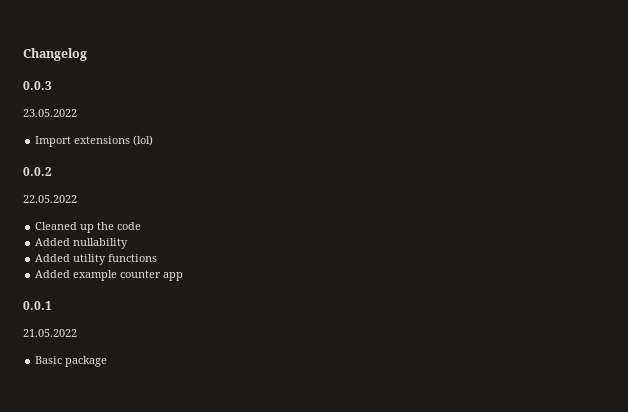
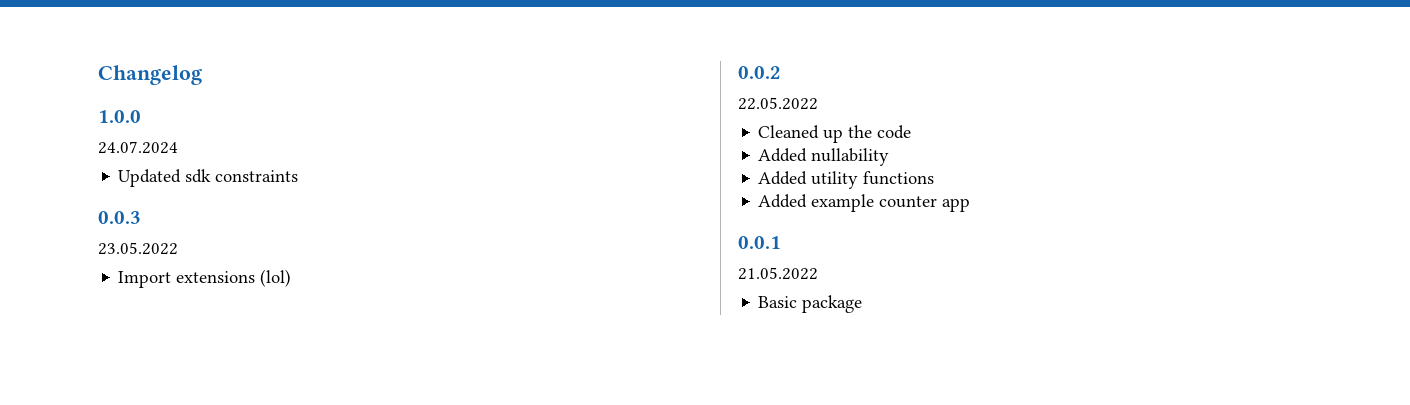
+ 1.0.0
+ 24.07.2024
+ Updated sdk constraints

